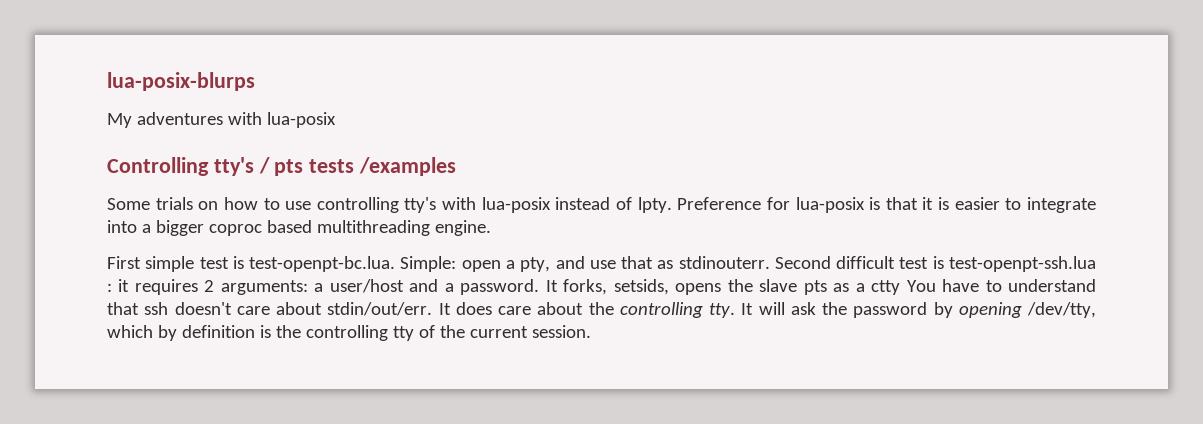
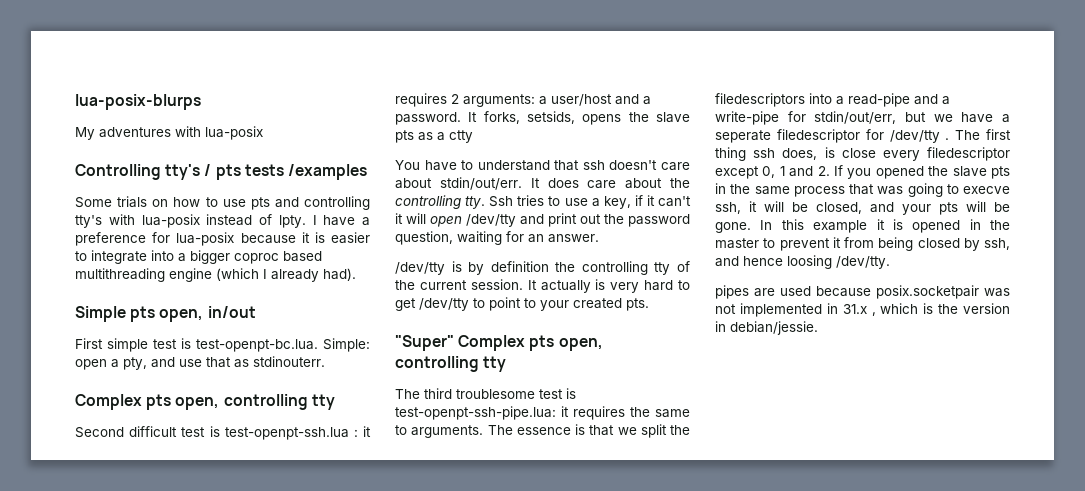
- Some trials on how to use controlling tty's with lua-posix instead of lpty.
+ Some trials on how to use pts and controlling tty's with lua-posix instead of lpty.
- Preference for lua-posix is that it is easier to integrate into a bigger coproc based multithreading engine.
+ I have a preference for lua-posix because it is easier to integrate into a bigger coproc based multithreading engine (which I already had).
+ Simple pts open, in/out
- First simple test is test-openpt-bc.lua. Simple: open a pty, and use that as stdinouterr. Second difficult test is test-openpt-ssh.lua : it requires 2 arguments: a user/host and a password.
+ First simple test is test-openpt-bc.lua. Simple: open a pty, and use that as stdinouterr.
+ Complex pts open, controlling tty
+ Second difficult test is test-openpt-ssh.lua : it requires 2 arguments: a user/host and a password.
- It forks, setsids, opens the slave pts as a ctty You have to understand that ssh doesn't care about stdin/out/err.
+ It forks, setsids, opens the slave pts as a ctty
+ You have to understand that ssh doesn't care about stdin/out/err.
- It will ask the password by opening /dev/tty, which by definition is the controlling tty of the current session.
+ Ssh tries to use a key, if it can't it will open /dev/tty and print out the password question, waiting for an answer.
+ /dev/tty is by definition the controlling tty of the current session.
+ It actually is very hard to get /dev/tty to point to your created pts.
+ "Super" Complex pts open, controlling tty
+ The third troublesome test is test-openpt-ssh-pipe.lua: it requires the same to arguments. The essence is that we split the filedescriptors into a read-pipe and a write-pipe for stdin/out/err, but we have a seperate filedescriptor for /dev/tty . The first thing ssh does, is close every filedescriptor except 0, 1 and 2. If you opened the slave pts in the same process that was going to execve ssh, it will be closed, and your pts will be gone. In this example it is opened in the master to prevent it from being closed by ssh, and hence loosing /dev/tty.
+ pipes are used because posix.socketpair was not implemented in 31.x , which is the version in debian/jessie.

